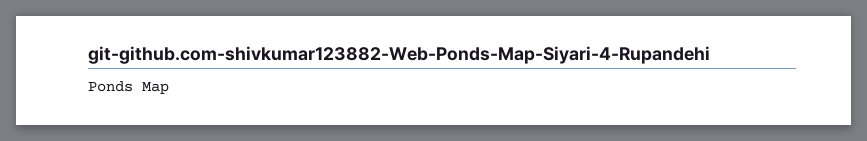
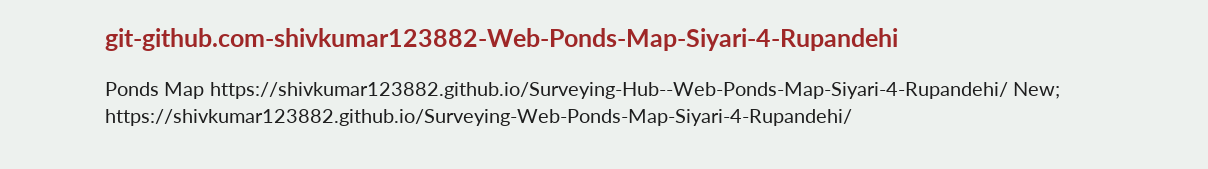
- Ponds Map
+ Ponds Map https://shivkumar123882.github.io/Surveying-Hub--Web-Ponds-Map-Siyari-4-Rupandehi/ New; https://shivkumar123882.github.io/Surveying-Web-Ponds-Map-Siyari-4-Rupandehi/

